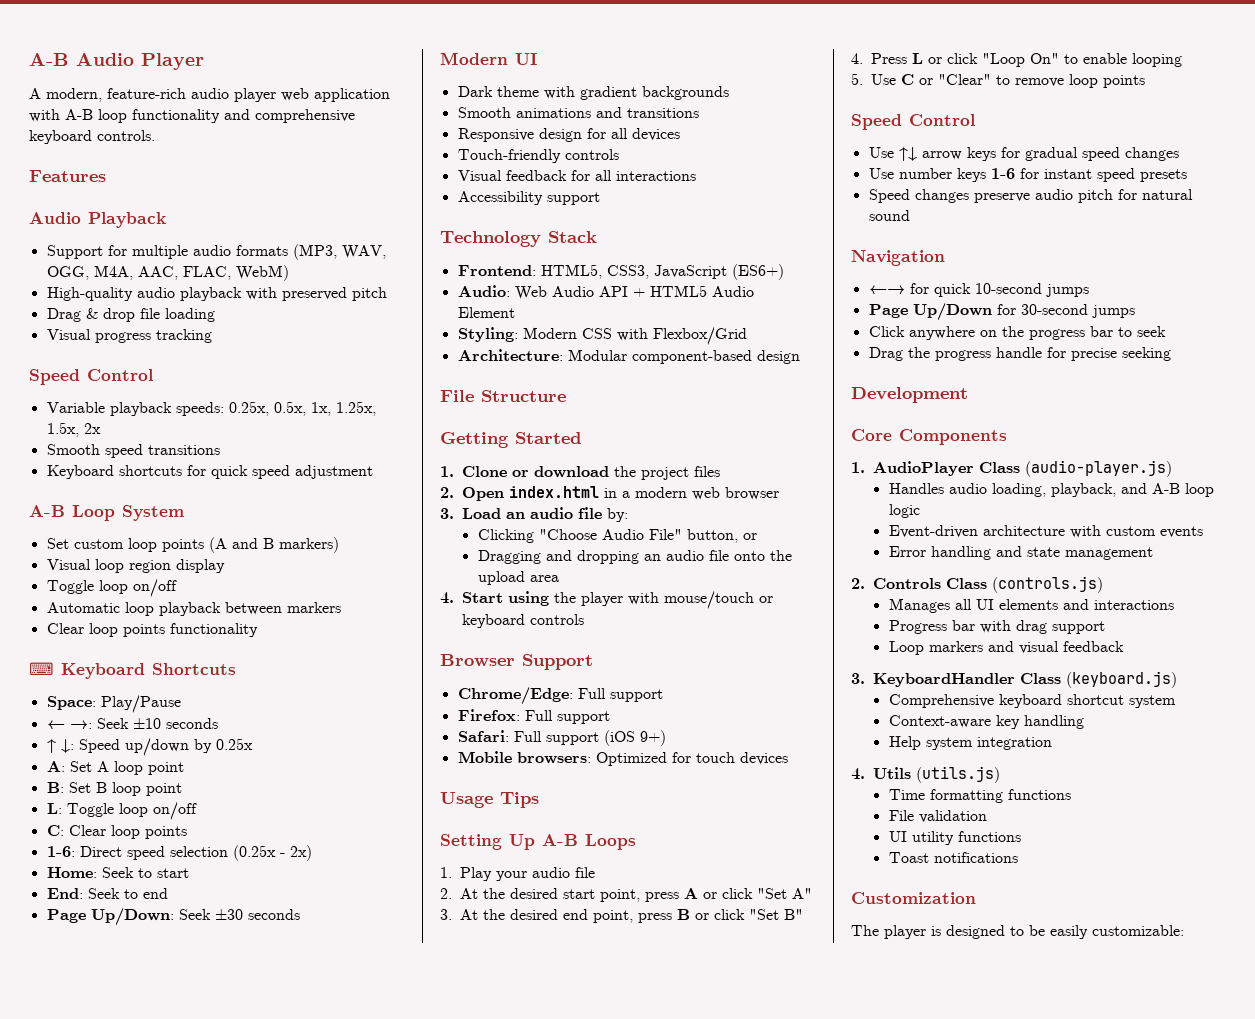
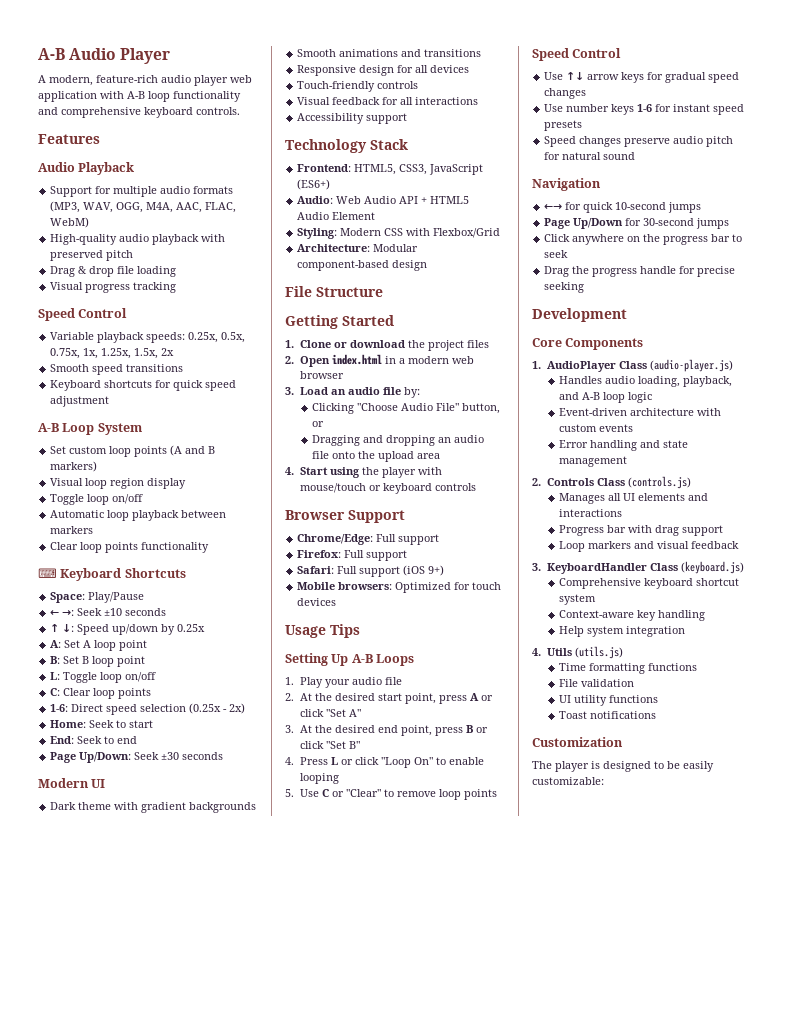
- Variable playback speeds: 0.25x, 0.5x, 1x, 1.25x, 1.5x, 2x
+ Variable playback speeds: 0.25x, 0.5x, 0.75x, 1x, 1.25x, 1.5x, 2x

